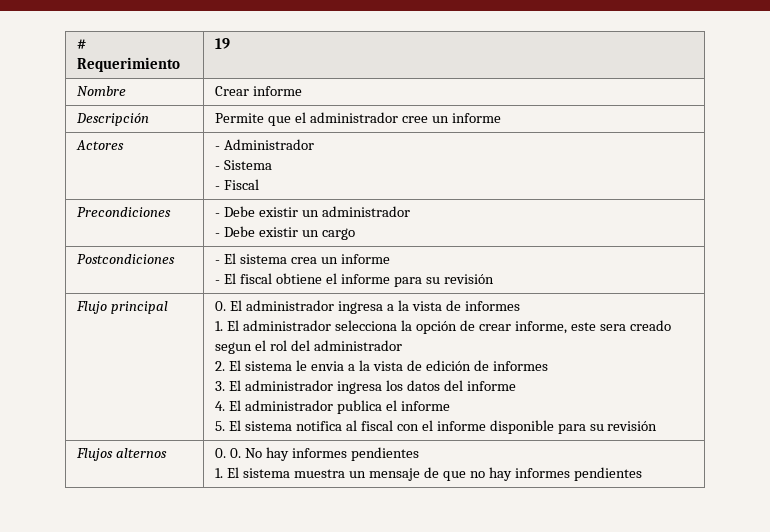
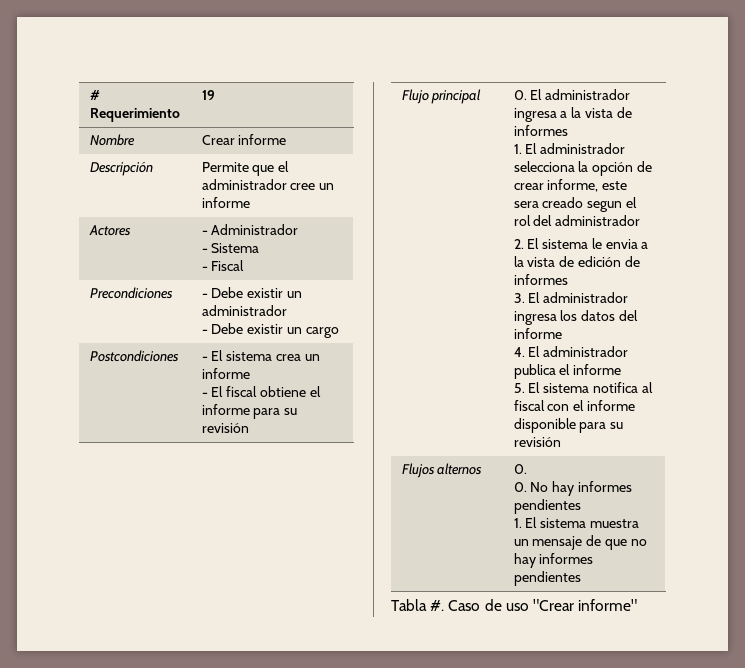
- Flujos alternos | 0. 0. No hay informes pendientes
+ Flujos alternos | 0.
+ 0. No hay informes pendientes
+ Tabla #. Caso de uso "Crear informe"

